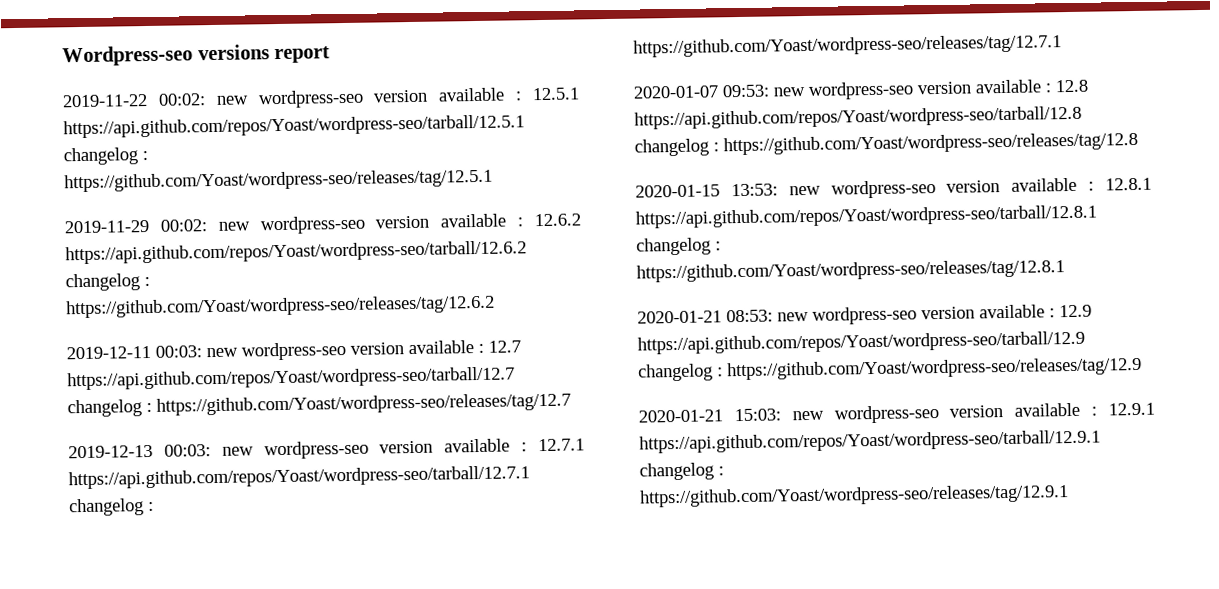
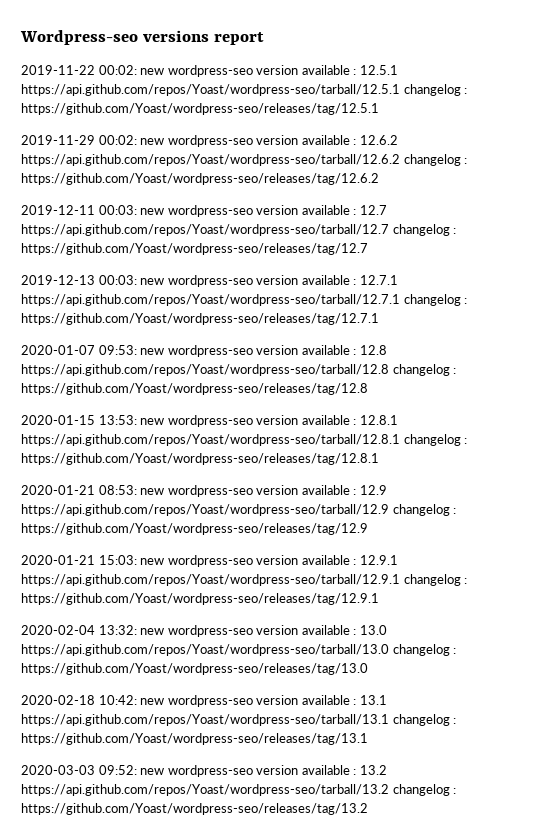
+ 2020-02-04 13:32: new wordpress-seo version available : 13.0 https://api.github.com/repos/Yoast/wordpress-seo/tarball/13.0 changelog : https://github.com/Yoast/wordpress-seo/releases/tag/13.0
+ 2020-02-18 10:42: new wordpress-seo version available : 13.1 https://api.github.com/repos/Yoast/wordpress-seo/tarball/13.1 changelog : https://github.com/Yoast/wordpress-seo/releases/tag/13.1
+ 2020-03-03 09:52: new wordpress-seo version available : 13.2 https://api.github.com/repos/Yoast/wordpress-seo/tarball/13.2 changelog : https://github.com/Yoast/wordpress-seo/releases/tag/13.2

